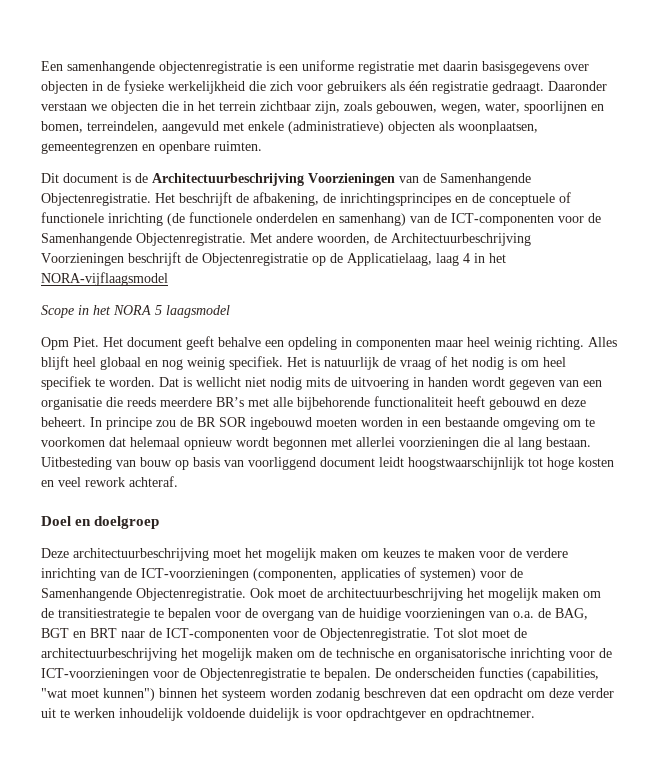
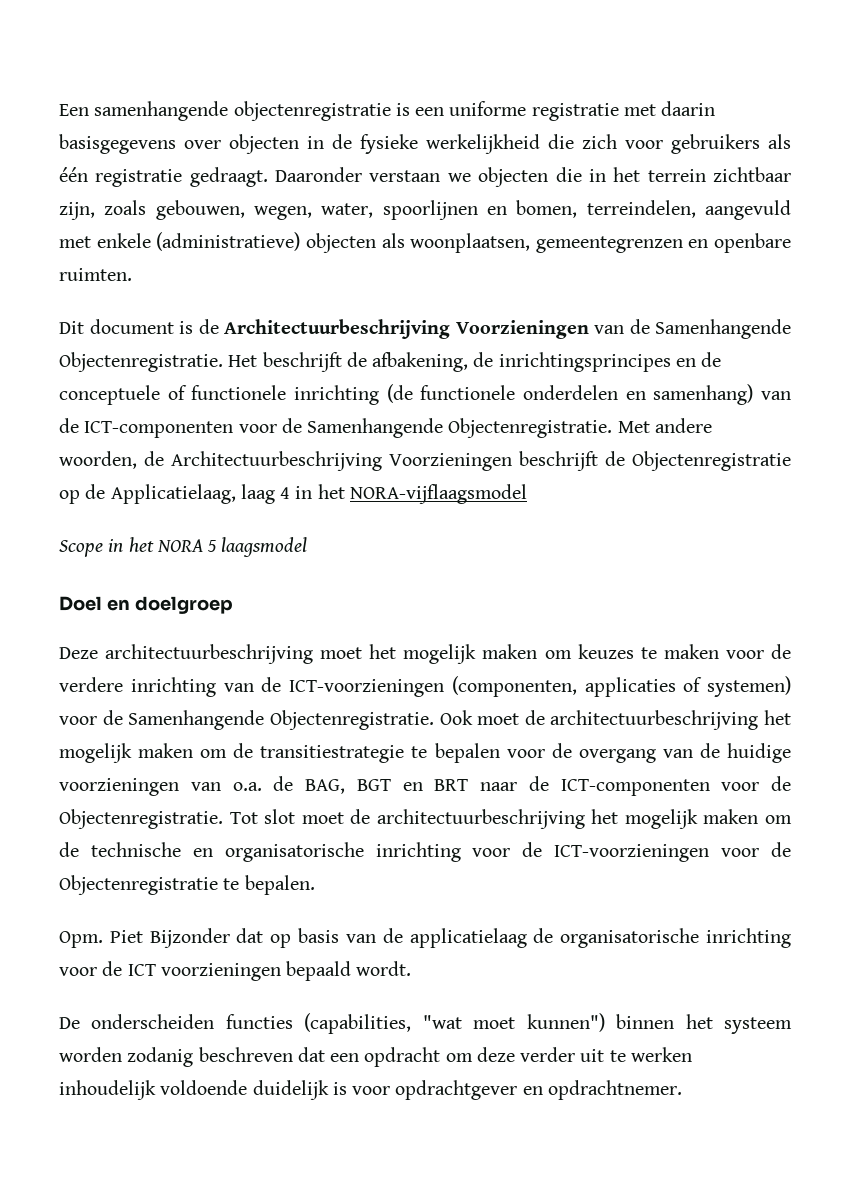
- Opm Piet. Het document geeft behalve een opdeling in componenten maar heel weinig richting. Alles blijft heel globaal en nog weinig specifiek. Het is natuurlijk de vraag of het nodig is om heel specifiek te worden. Dat is wellicht niet nodig mits de uitvoering in handen wordt gegeven van een organisatie die reeds meerdere BR’s met alle bijbehorende functionaliteit heeft gebouwd en deze beheert. In principe zou de BR SOR ingebouwd moeten worden in een bestaande omgeving om te voorkomen dat helemaal opnieuw wordt begonnen met allerlei voorzieningen die al lang bestaan. Uitbesteding van bouw op basis van voorliggend document leidt hoogstwaarschijnlijk tot hoge kosten en veel rework achteraf.
- Tot slot moet de architectuurbeschrijving het mogelijk maken om de technische en organisatorische inrichting voor de ICT-voorzieningen voor de Objectenregistratie te bepalen. De onderscheiden functies (capabilities, "wat moet kunnen") binnen het systeem worden zodanig beschreven dat een opdracht om deze verder uit te werken inhoudelijk voldoende duidelijk is voor opdrachtgever en opdrachtnemer.
+ Tot slot moet de architectuurbeschrijving het mogelijk maken om de technische en organisatorische inrichting voor de ICT-voorzieningen voor de Objectenregistratie te bepalen.
+ Opm. Piet Bijzonder dat op basis van de applicatielaag de organisatorische inrichting voor de ICT voorzieningen bepaald wordt.
+ De onderscheiden functies (capabilities, "wat moet kunnen") binnen het systeem worden zodanig beschreven dat een opdracht om deze verder uit te werken inhoudelijk voldoende duidelijk is voor opdrachtgever en opdrachtnemer.

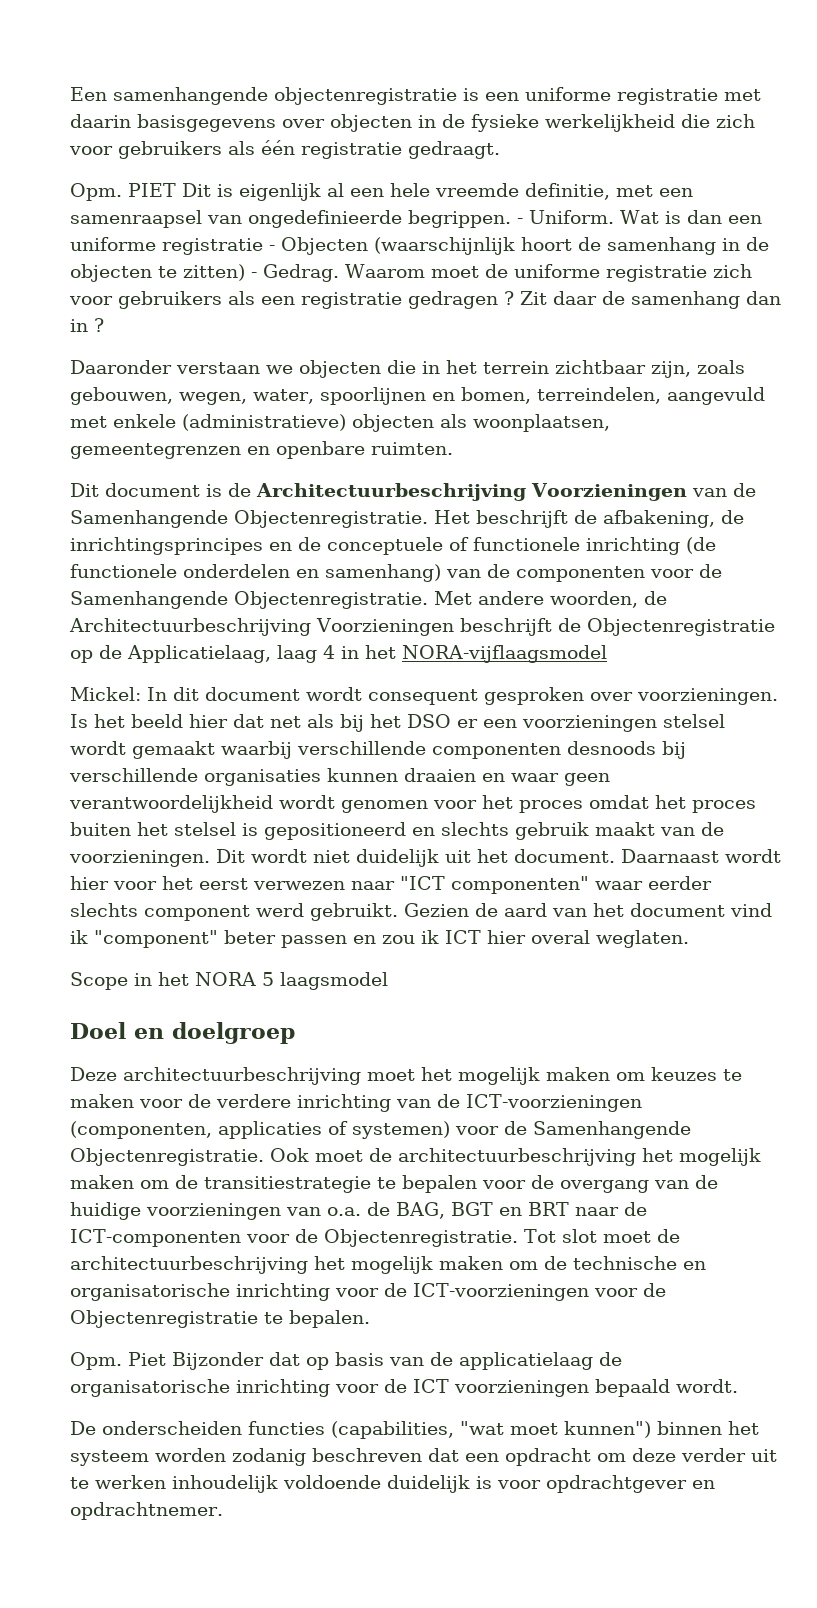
- Een samenhangende objectenregistratie is een uniforme registratie met daarin basisgegevens over objecten in de fysieke werkelijkheid die zich voor gebruikers als één registratie gedraagt. Daaronder verstaan we objecten die in het terrein zichtbaar zijn, zoals gebouwen, wegen, water, spoorlijnen en bomen, terreindelen, aangevuld met enkele (administratieve) objecten als woonplaatsen, gemeentegrenzen en openbare ruimten.
+ Een samenhangende objectenregistratie is een uniforme registratie met daarin basisgegevens over objecten in de fysieke werkelijkheid die zich voor gebruikers als één registratie gedraagt.
+ Opm. PIET Dit is eigenlijk al een hele vreemde definitie, met een samenraapsel van ongedefinieerde begrippen. - Uniform. Wat is dan een uniforme registratie - Objecten (waarschijnlijk hoort de samenhang in de objecten te zitten) - Gedrag. Waarom moet de uniforme registratie zich voor gebruikers als een registratie gedragen ? Zit daar de samenhang dan in ?
+ Daaronder verstaan we objecten die in het terrein zichtbaar zijn, zoals gebouwen, wegen, water, spoorlijnen en bomen, terreindelen, aangevuld met enkele (administratieve) objecten als woonplaatsen, gemeentegrenzen en openbare ruimten.
- Het beschrijft de afbakening, de inrichtingsprincipes en de conceptuele of functionele inrichting (de functionele onderdelen en samenhang) van de ICT-componenten voor de Samenhangende Objectenregistratie.
+ Het beschrijft de afbakening, de inrichtingsprincipes en de conceptuele of functionele inrichting (de functionele onderdelen en samenhang) van de componenten voor de Samenhangende Objectenregistratie.
+ Mickel: In dit document wordt consequent gesproken over voorzieningen. Is het beeld hier dat net als bij het DSO er een voorzieningen stelsel wordt gemaakt waarbij verschillende componenten desnoods bij verschillende organisaties kunnen draaien en waar geen verantwoordelijkheid wordt genomen voor het proces omdat het proces buiten het stelsel is gepositioneerd en slechts gebruik maakt van de voorzieningen. Dit wordt niet duidelijk uit het document. Daarnaast wordt hier voor het eerst verwezen naar "ICT componenten" waar eerder slechts component werd gebruikt. Gezien de aard van het document vind ik "component" beter passen en zou ik ICT hier overal weglaten.

